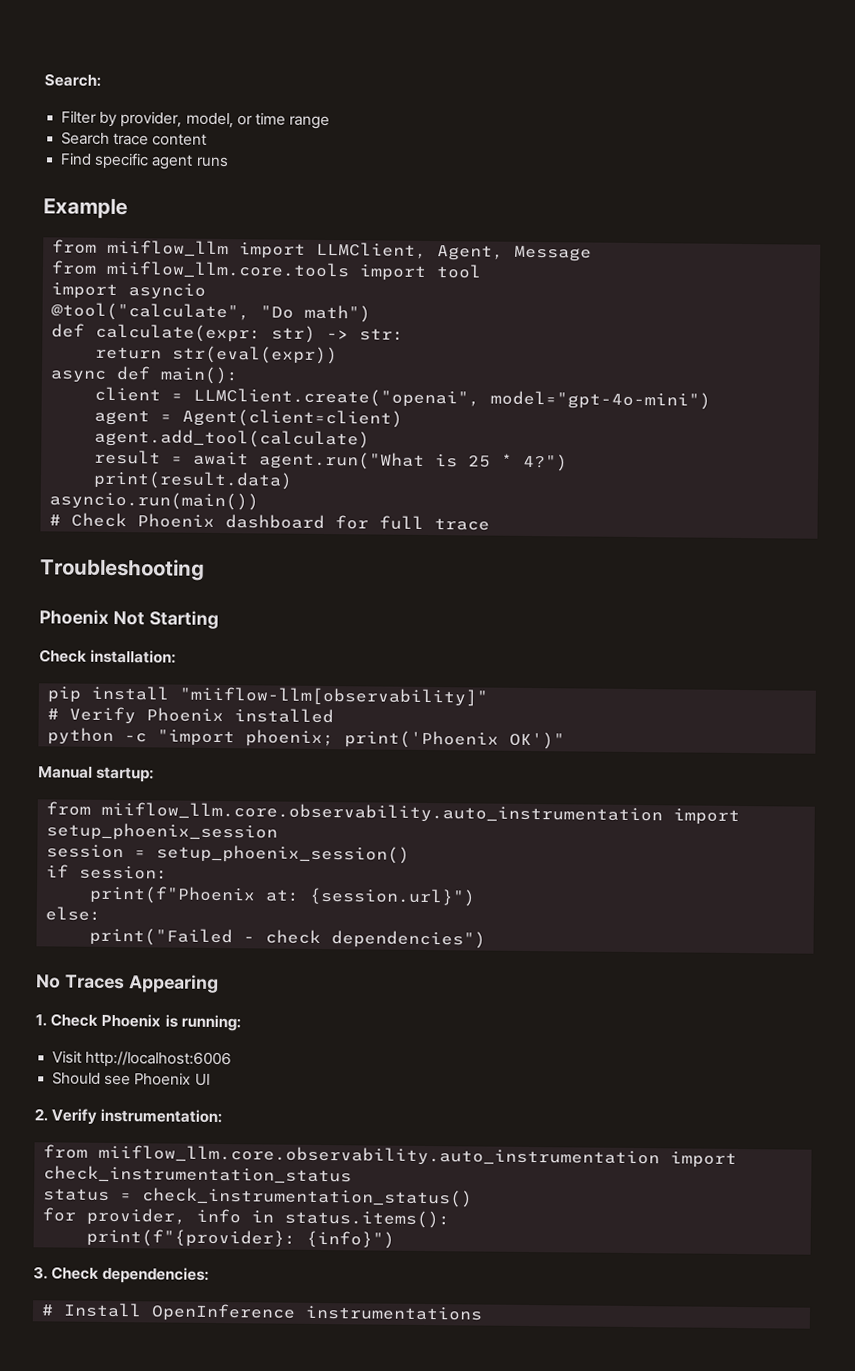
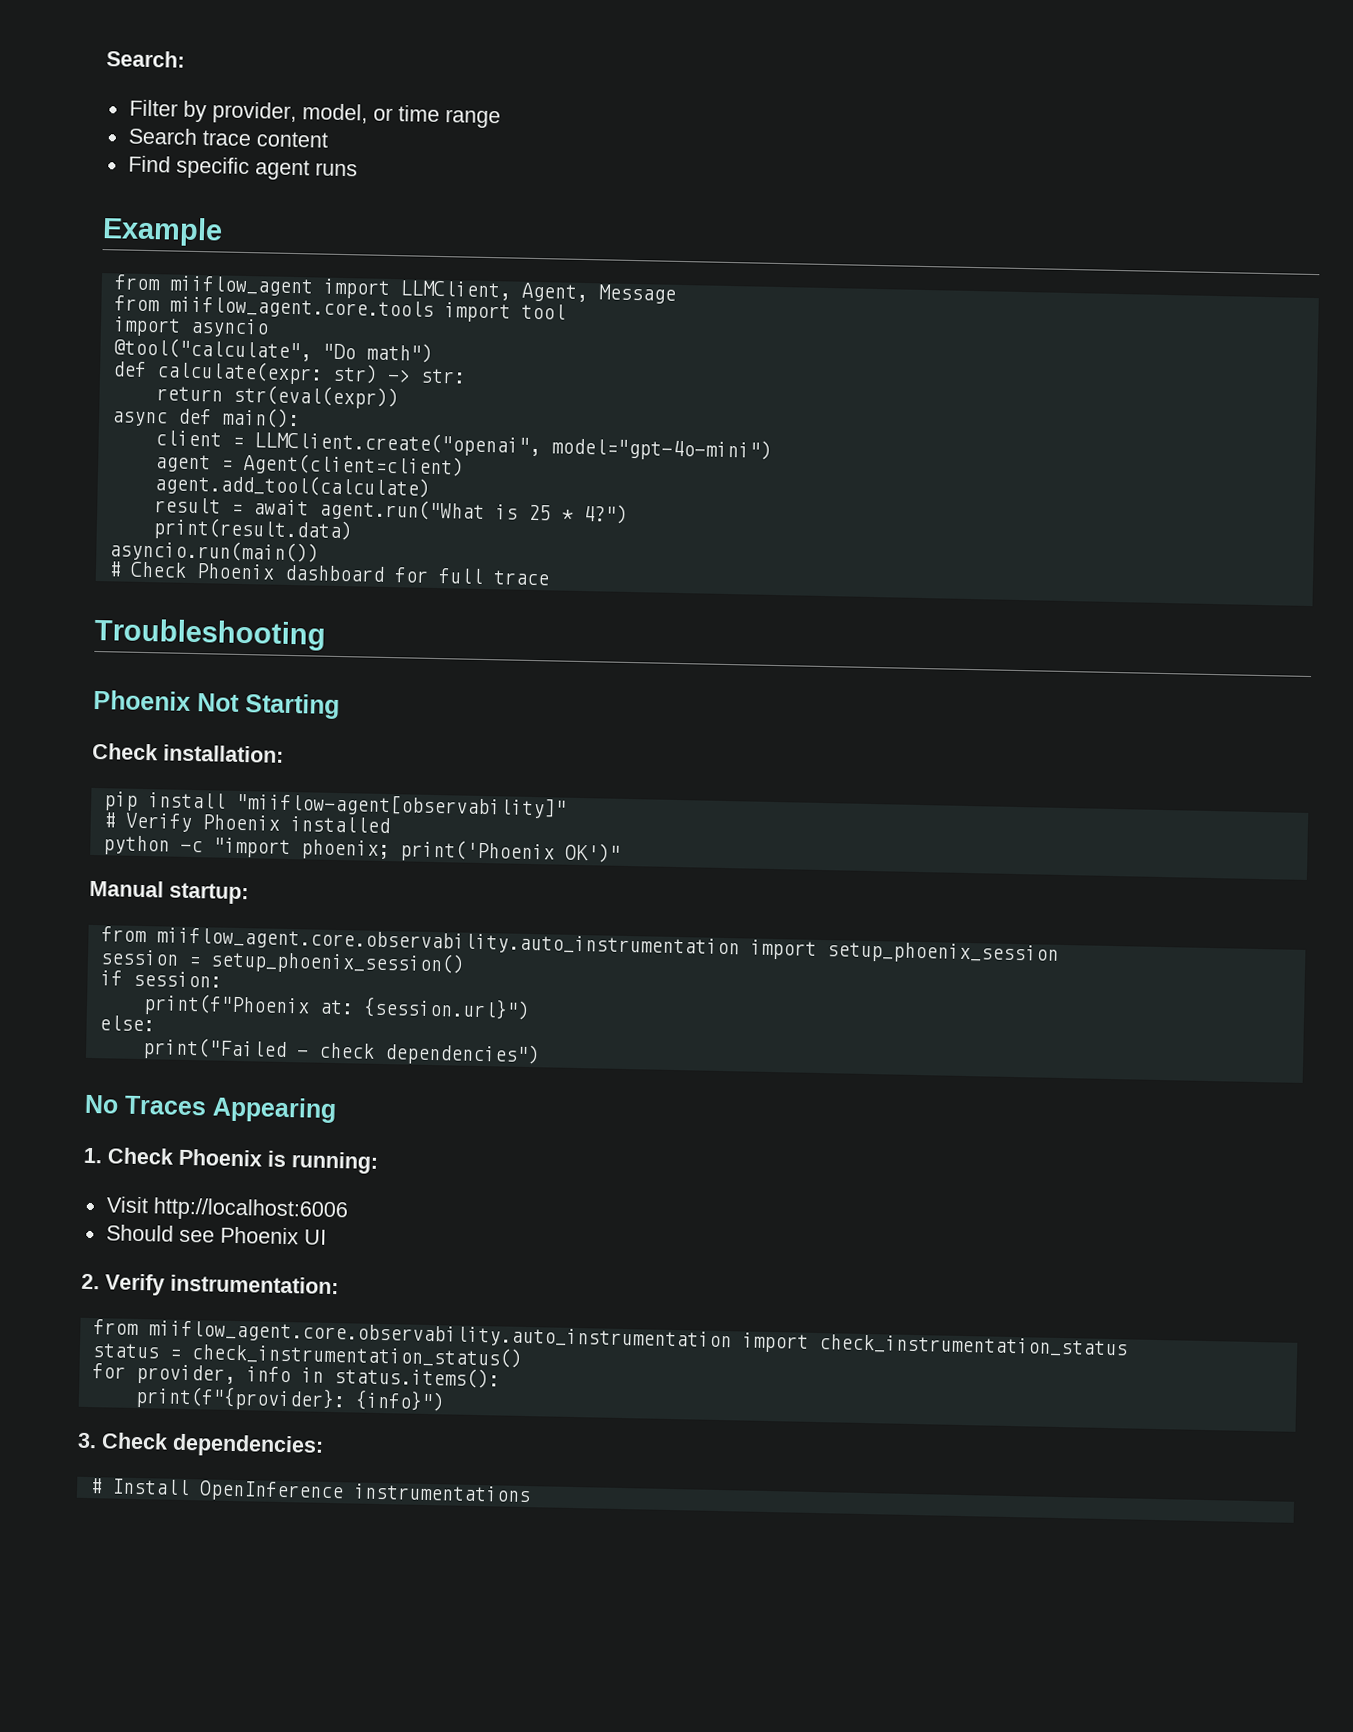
- from miiflow_llm import LLMClient, Agent, Message
+ from miiflow_agent import LLMClient, Agent, Message
- from miiflow_llm.core.tools import tool
+ from miiflow_agent.core.tools import tool
- pip install "miiflow-llm[observability]"
+ pip install "miiflow-agent[observability]"
- from miiflow_llm.core.observability.auto_instrumentation import setup_phoenix_session
+ from miiflow_agent.core.observability.auto_instrumentation import setup_phoenix_session
- from miiflow_llm.core.observability.auto_instrumentation import check_instrumentation_status
+ from miiflow_agent.core.observability.auto_instrumentation import check_instrumentation_status

